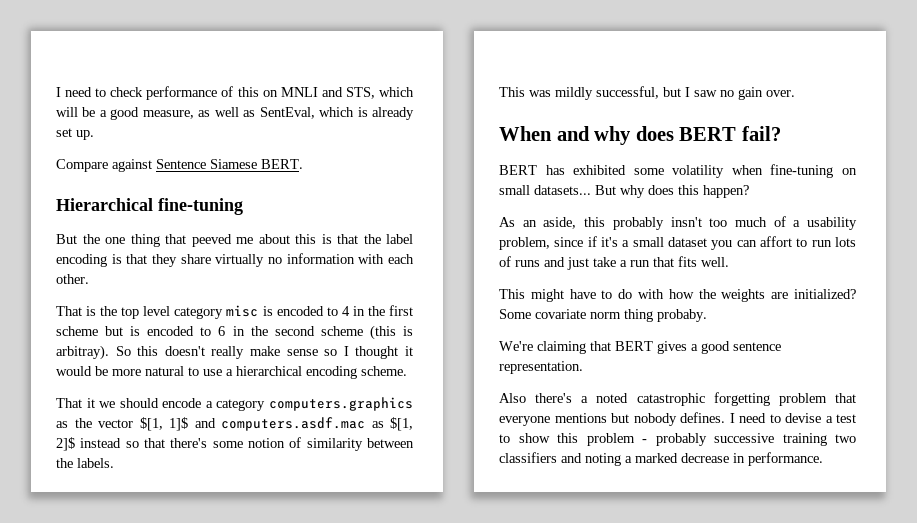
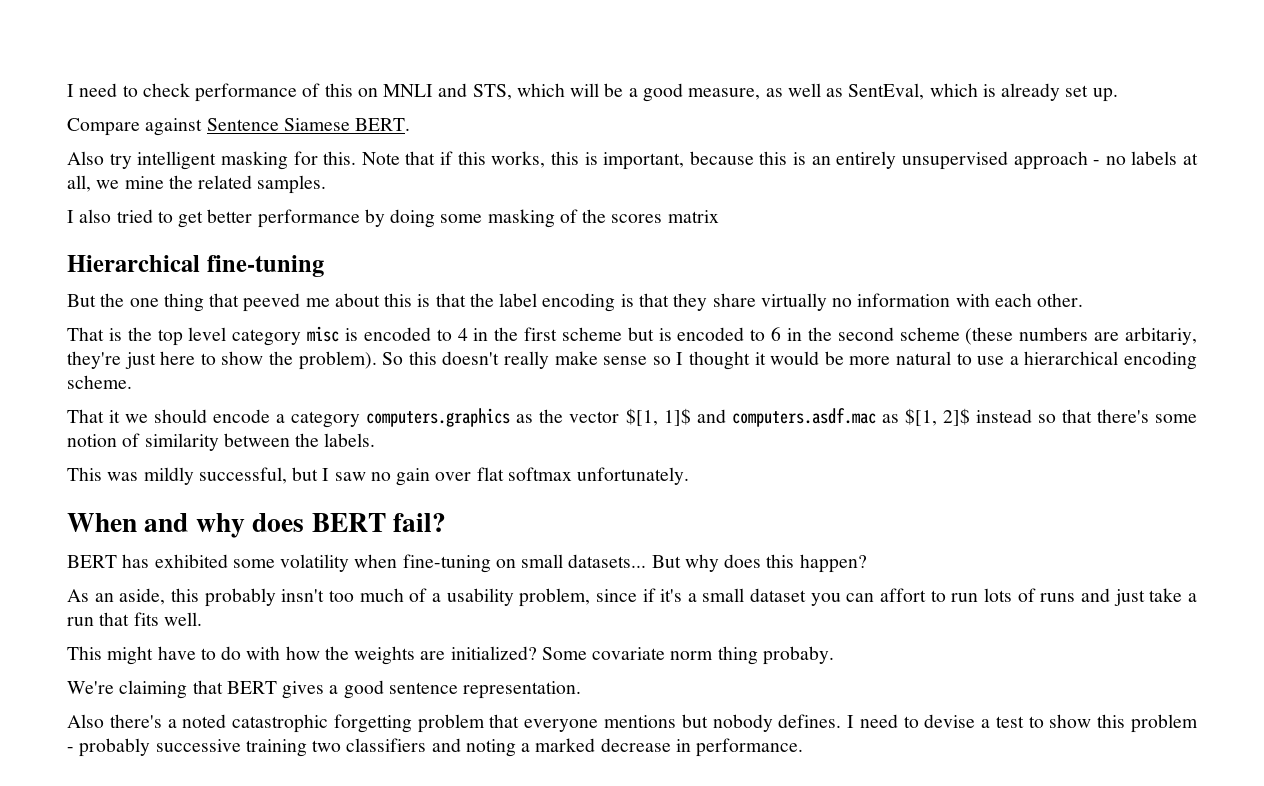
+ Also try intelligent masking for this. Note that if this works, this is important, because this is an entirely unsupervised approach - no labels at all, we mine the related samples.
+ I also tried to get better performance by doing some masking of the scores matrix
- That is the top level category misc is encoded to 4 in the first scheme but is encoded to 6 in the second scheme (this is arbitray).
+ That is the top level category misc is encoded to 4 in the first scheme but is encoded to 6 in the second scheme (these numbers are arbitariy, they're just here to show the problem).
- This was mildly successful, but I saw no gain over.
+ This was mildly successful, but I saw no gain over flat softmax unfortunately.

